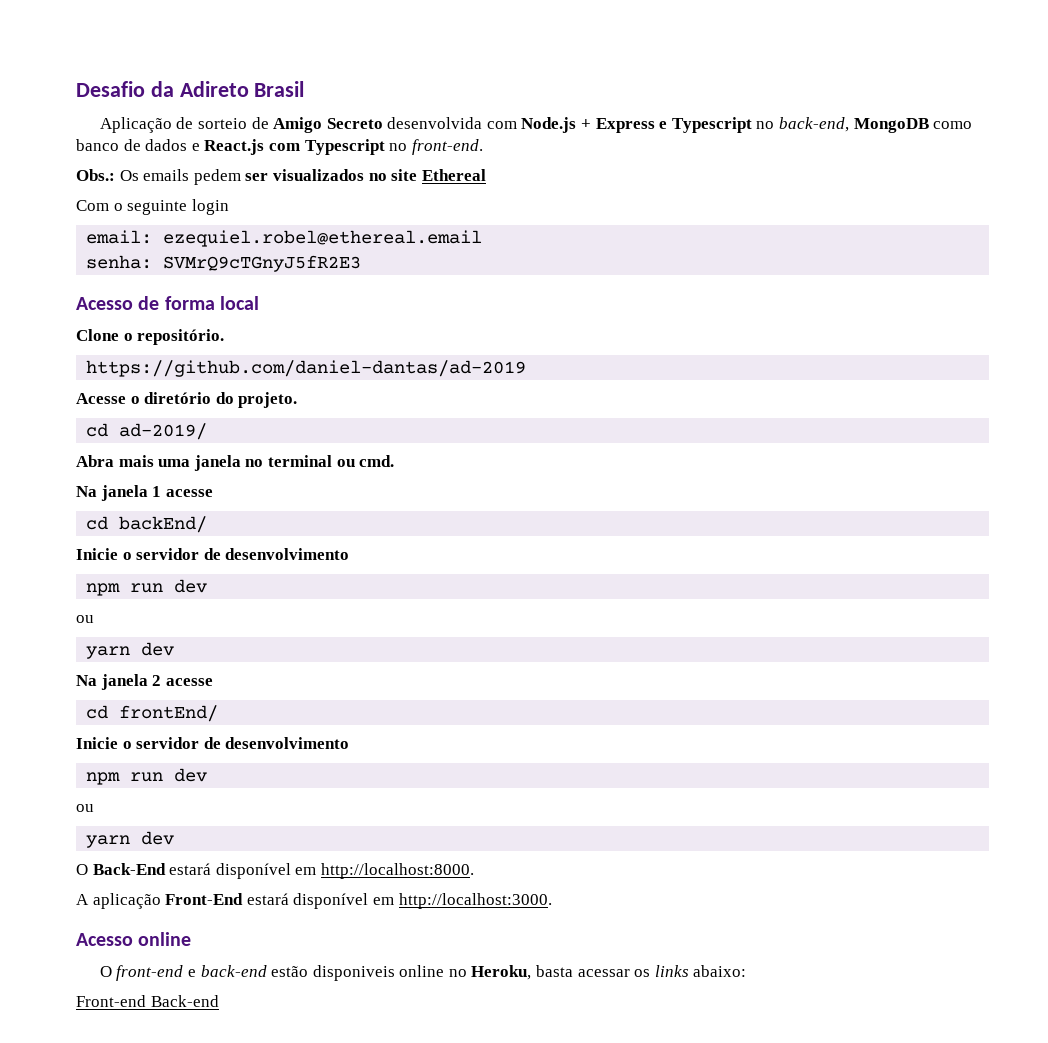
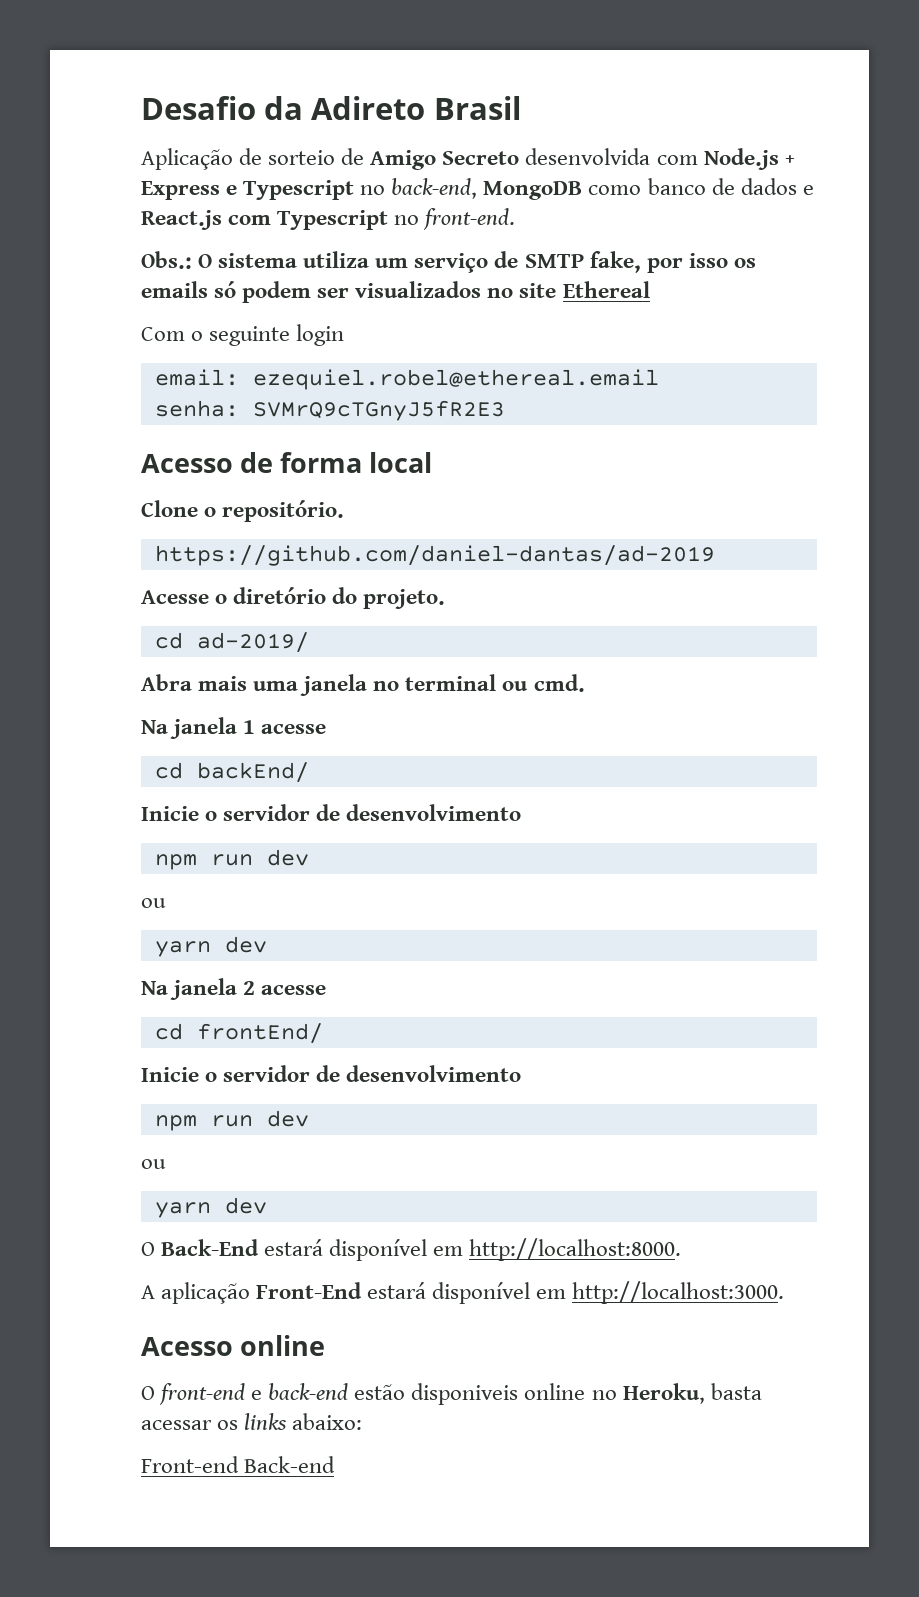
- Obs.: Os emails pedem ser visualizados no site Ethereal
+ Obs.: O sistema utiliza um serviço de SMTP fake, por isso os emails só podem ser visualizados no site Ethereal

